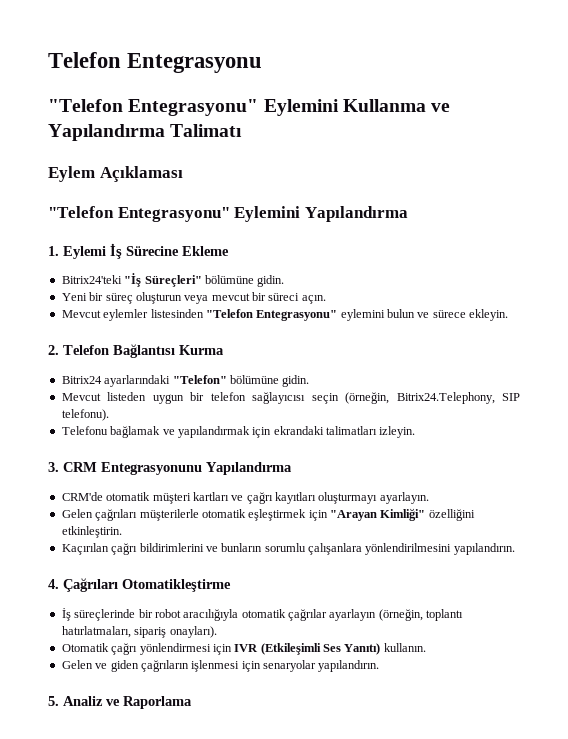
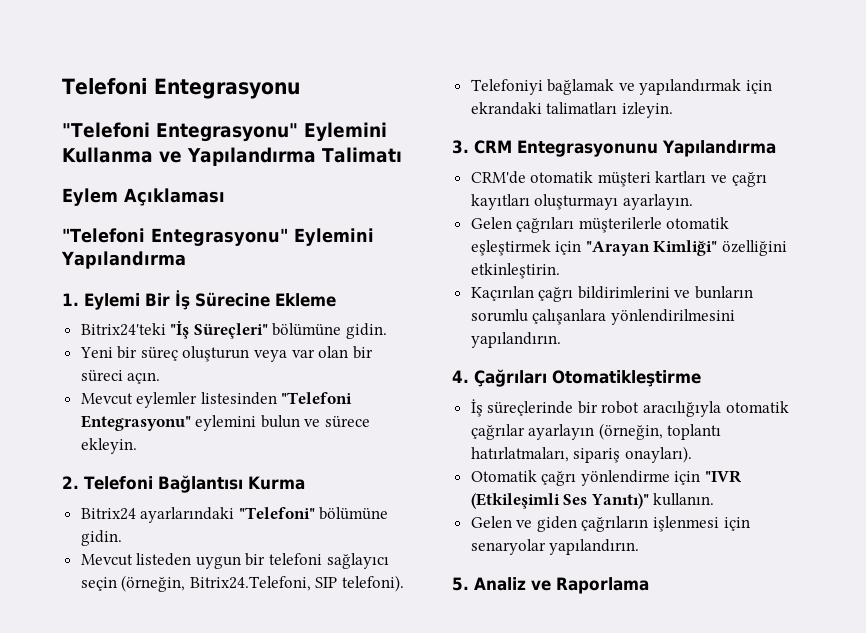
- Telefon Entegrasyonu
+ Telefoni Entegrasyonu
- "Telefon Entegrasyonu" Eylemini Kullanma ve Yapılandırma Talimatı
+ "Telefoni Entegrasyonu" Eylemini Kullanma ve Yapılandırma Talimatı
- "Telefon Entegrasyonu" Eylemini Yapılandırma
+ "Telefoni Entegrasyonu" Eylemini Yapılandırma
- 1. Eylemi İş Sürecine Ekleme
+ 1. Eylemi Bir İş Sürecine Ekleme
- Yeni bir süreç oluşturun veya mevcut bir süreci açın.
+ Yeni bir süreç oluşturun veya var olan bir süreci açın.
- Mevcut eylemler listesinden "Telefon Entegrasyonu" eylemini bulun ve sürece ekleyin.
+ Mevcut eylemler listesinden "Telefoni Entegrasyonu" eylemini bulun ve sürece ekleyin.
- 2. Telefon Bağlantısı Kurma
+ 2. Telefoni Bağlantısı Kurma
- Bitrix24 ayarlarındaki "Telefon" bölümüne gidin.
+ Bitrix24 ayarlarındaki "Telefoni" bölümüne gidin.
- Mevcut listeden uygun bir telefon sağlayıcısı seçin (örneğin, Bitrix24.Telephony, SIP telefonu).
- Telefonu bağlamak ve yapılandırmak için ekrandaki talimatları izleyin.
+ Mevcut listeden uygun bir telefoni sağlayıcı seçin (örneğin, Bitrix24.Telefoni, SIP telefoni).
+ Telefoniyi bağlamak ve yapılandırmak için ekrandaki talimatları izleyin.
- Otomatik çağrı yönlendirmesi için IVR (Etkileşimli Ses Yanıtı) kullanın.
+ Otomatik çağrı yönlendirme için "IVR (Etkileşimli Ses Yanıtı)" kullanın.

